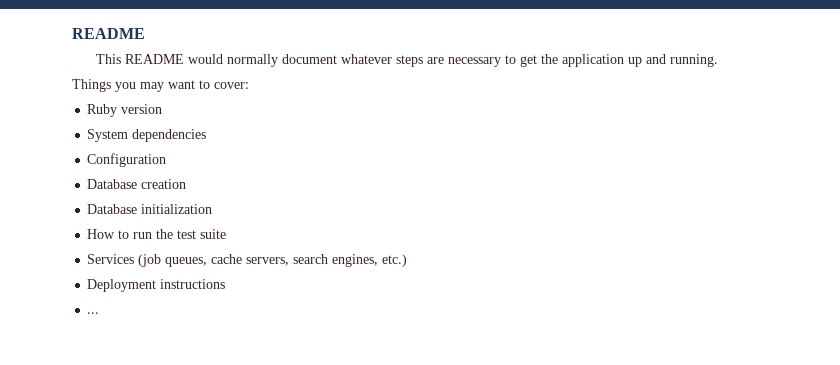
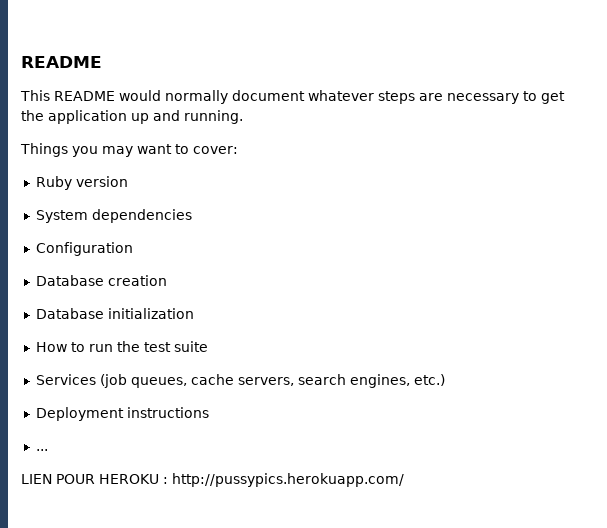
+ LIEN POUR HEROKU : http://pussypics.herokuapp.com/

